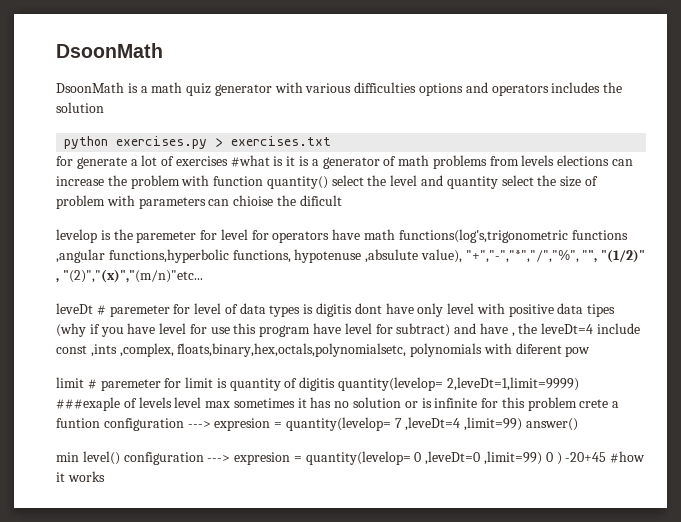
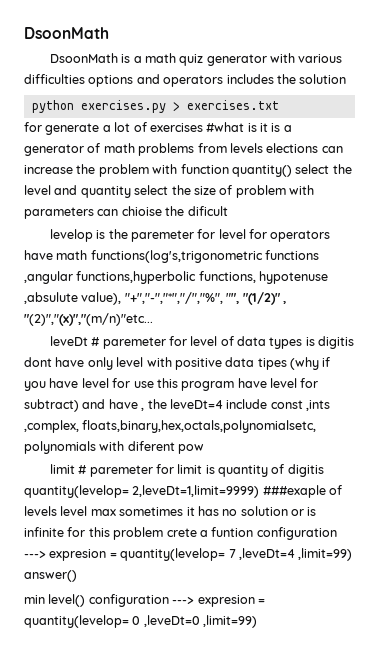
- min level() configuration ---> expresion = quantity(levelop= 0 ,leveDt=0 ,limit=99) 0 ) -20+45 #how it works
+ min level() configuration ---> expresion = quantity(levelop= 0 ,leveDt=0 ,limit=99)

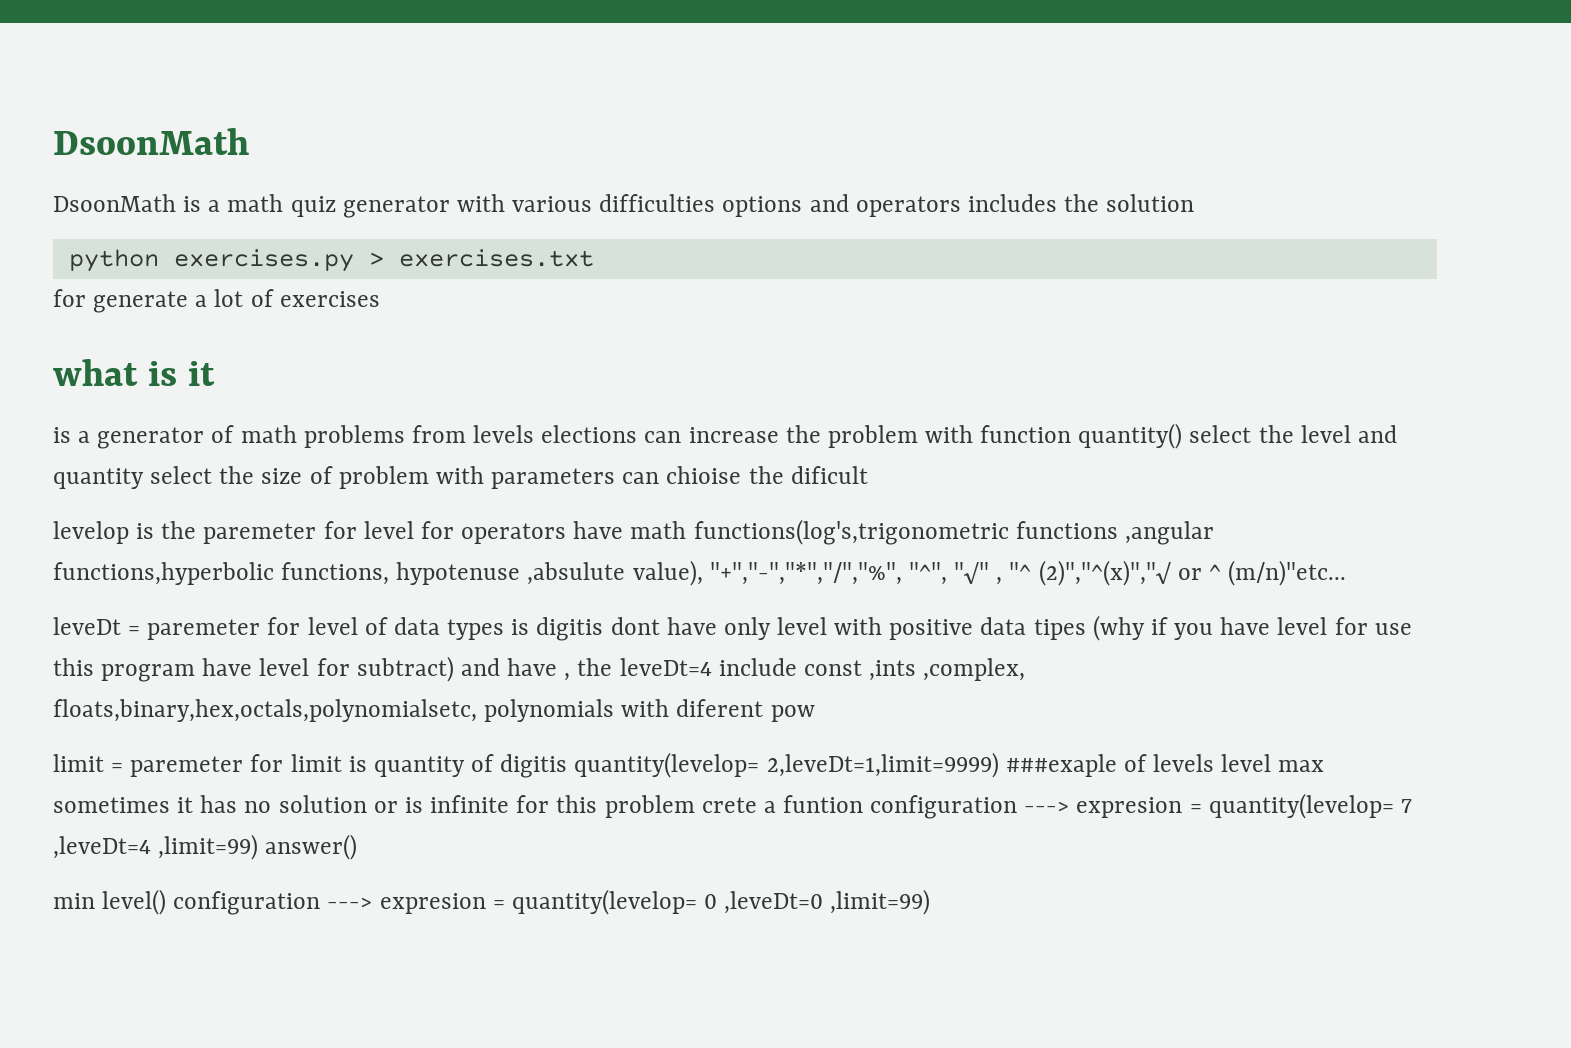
- for generate a lot of exercises #what is it is a generator of math problems from levels elections can increase the problem with function quantity() select the level and quantity select the size of problem with parameters can chioise the dificult
+ for generate a lot of exercises
+ what is it
+ is a generator of math problems from levels elections can increase the problem with function quantity() select the level and quantity select the size of problem with parameters can chioise the dificult
- levelop is the paremeter for level for operators have math functions(log's,trigonometric functions ,angular functions,hyperbolic functions, hypotenuse ,absulute value), "+","-","*","/","%", "", "(1/2)" , "(2)","(x)","(m/n)"etc...
+ levelop is the paremeter for level for operators have math functions(log's,trigonometric functions ,angular functions,hyperbolic functions, hypotenuse ,absulute value), "+","-","*","/","%", "^", "√" , "^ (2)","^(x)","√ or ^ (m/n)"etc...
- leveDt # paremeter for level of data types is digitis dont have only level with positive data tipes (why if you have level for use this program have level for subtract) and have , the leveDt=4 include const ,ints ,complex, floats,binary,hex,octals,polynomialsetc, polynomials with diferent pow
+ leveDt = paremeter for level of data types is digitis dont have only level with positive data tipes (why if you have level for use this program have level for subtract) and have , the leveDt=4 include const ,ints ,complex, floats,binary,hex,octals,polynomialsetc, polynomials with diferent pow
- limit # paremeter for limit is quantity of digitis quantity(levelop= 2,leveDt=1,limit=9999) ###exaple of levels level max sometimes it has no solution or is infinite for this problem crete a funtion configuration ---> expresion = quantity(levelop= 7 ,leveDt=4 ,limit=99) answer()
+ limit = paremeter for limit is quantity of digitis quantity(levelop= 2,leveDt=1,limit=9999) ###exaple of levels level max sometimes it has no solution or is infinite for this problem crete a funtion configuration ---> expresion = quantity(levelop= 7 ,leveDt=4 ,limit=99) answer()

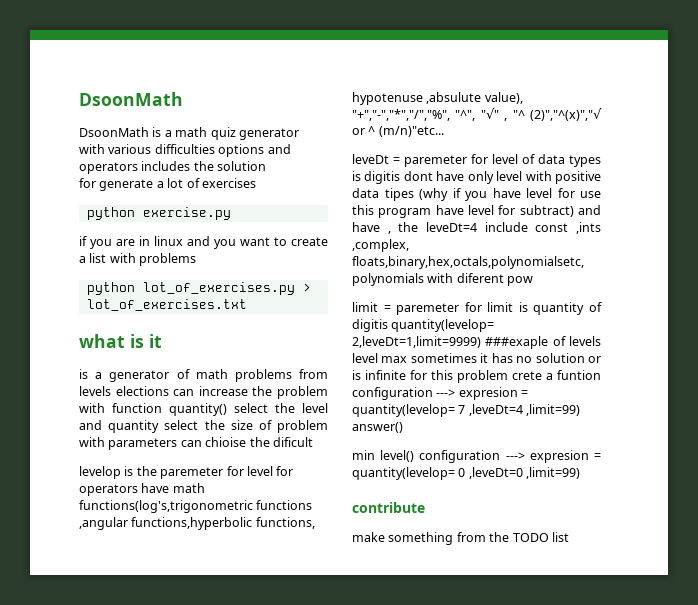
- python exercises.py > exercises.txt
+ python exercise.py
+ if you are in linux and you want to create a list with problems
+ python lot_of_exercises.py > lot_of_exercises.txt
+ contribute
+ make something from the TODO list

